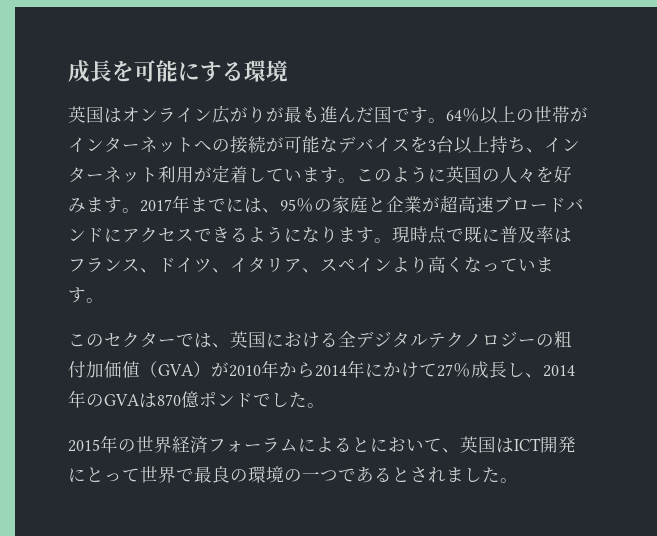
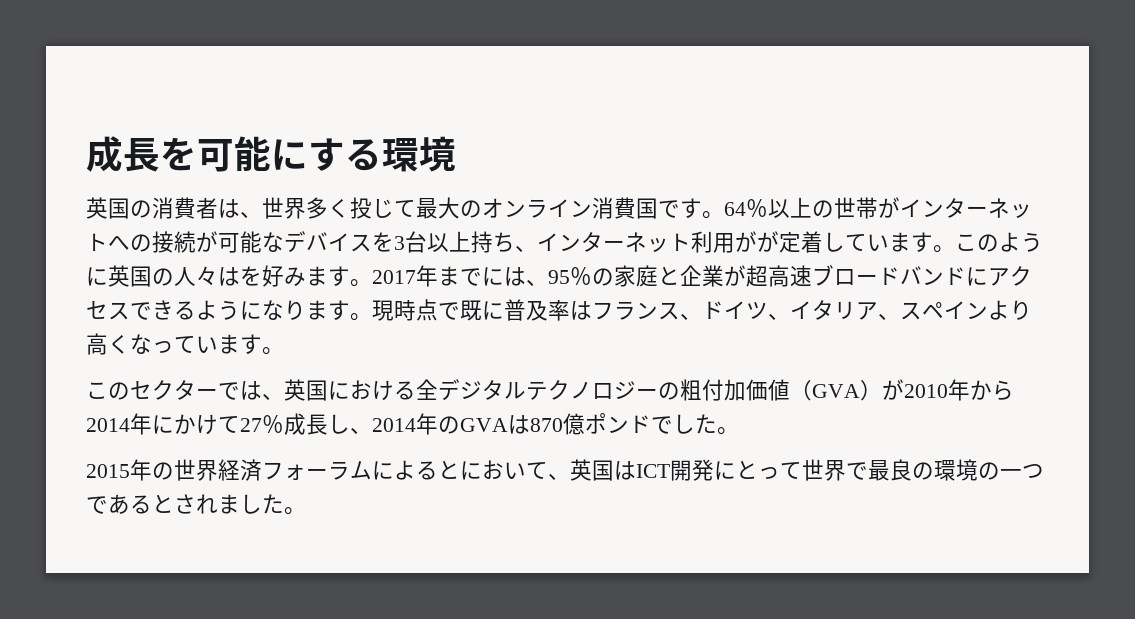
- 英国はオンライン広がりが最も進んだ国です。
+ 英国の消費者は、世界多く投じて最大のオンライン消費国です。
- 64％以上の世帯がインターネットへの接続が可能なデバイスを3台以上持ち、インターネット利用が定着しています。
+ 64％以上の世帯がインターネットへの接続が可能なデバイスを3台以上持ち、インターネット利用がが定着しています。
- このように英国の人々を好みます。
+ このように英国の人々はを好みます。

